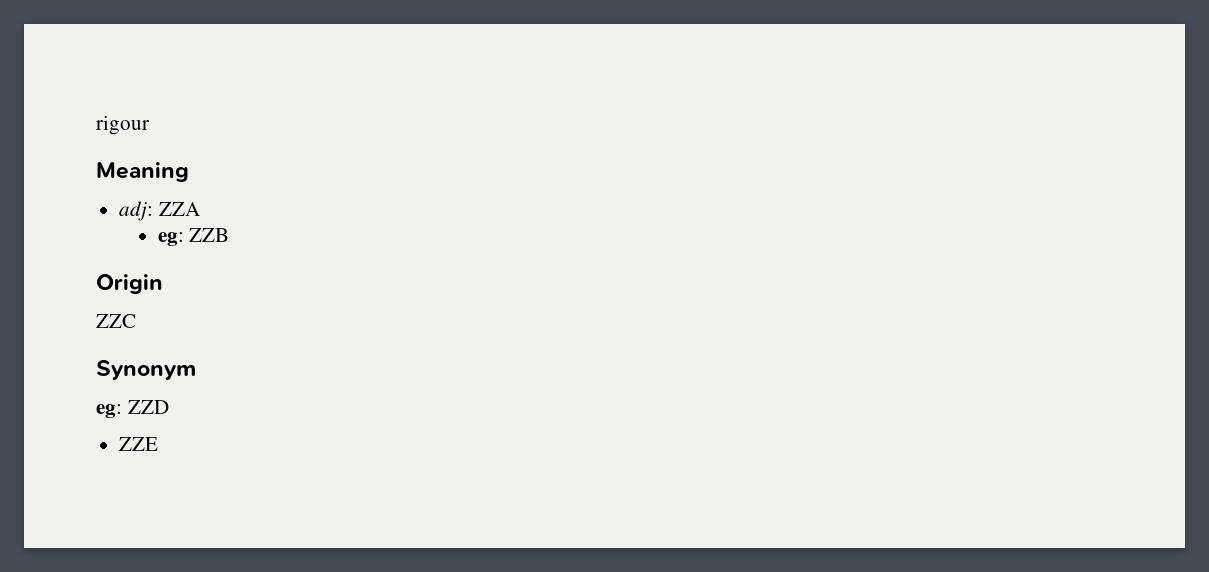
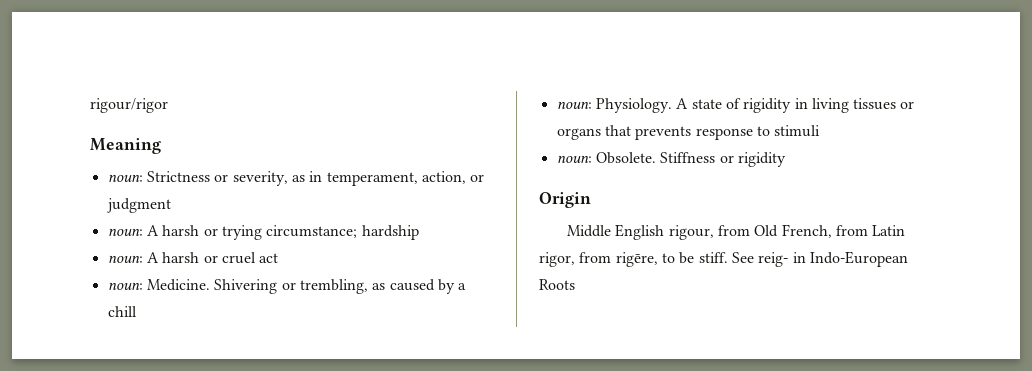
- rigour
+ rigour/rigor
- adj: ZZA
- eg: ZZB
+ noun: Strictness or severity, as in temperament, action, or judgment
+ noun: A harsh or trying circumstance; hardship
+ noun: A harsh or cruel act
+ noun: Medicine. Shivering or trembling, as caused by a chill
+ noun: Physiology. A state of rigidity in living tissues or organs that prevents response to stimuli
+ noun: Obsolete. Stiffness or rigidity
  Origin
- ZZC
- Synonym
- eg: ZZD
- ZZE
+ Middle English rigour, from Old French, from Latin rigor, from rigēre, to be stiff. See reig- in Indo-European Roots

